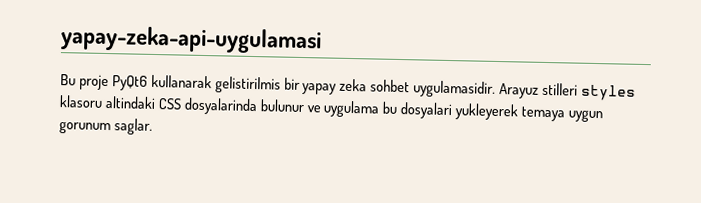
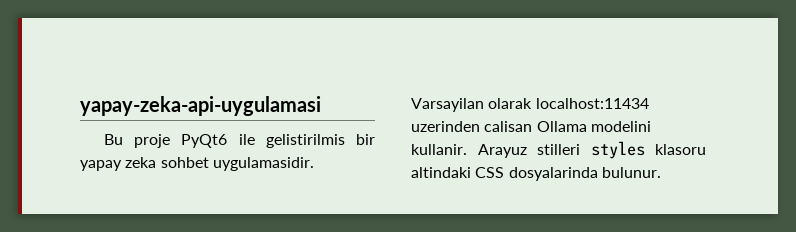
- Bu proje PyQt6 kullanarak gelistirilmis bir yapay zeka sohbet uygulamasidir.
+ Bu proje PyQt6 ile gelistirilmis bir yapay zeka sohbet uygulamasidir.
+ Varsayilan olarak localhost:11434 uzerinden calisan Ollama modelini kullanir.
- Arayuz stilleri styles klasoru altindaki CSS dosyalarinda bulunur ve uygulama bu dosyalari yukleyerek temaya uygun gorunum saglar.
+ Arayuz stilleri styles klasoru altindaki CSS dosyalarinda bulunur.

